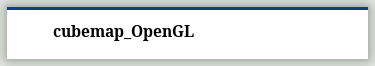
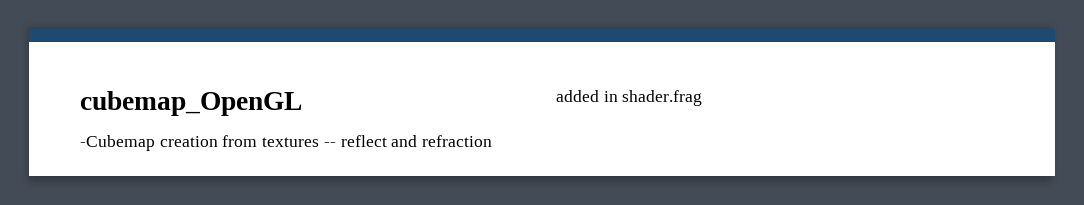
+ -Cubemap creation from textures -- reflect and refraction added in shader.frag

